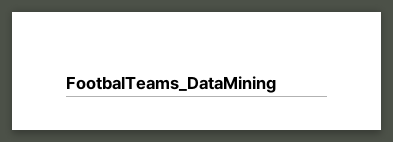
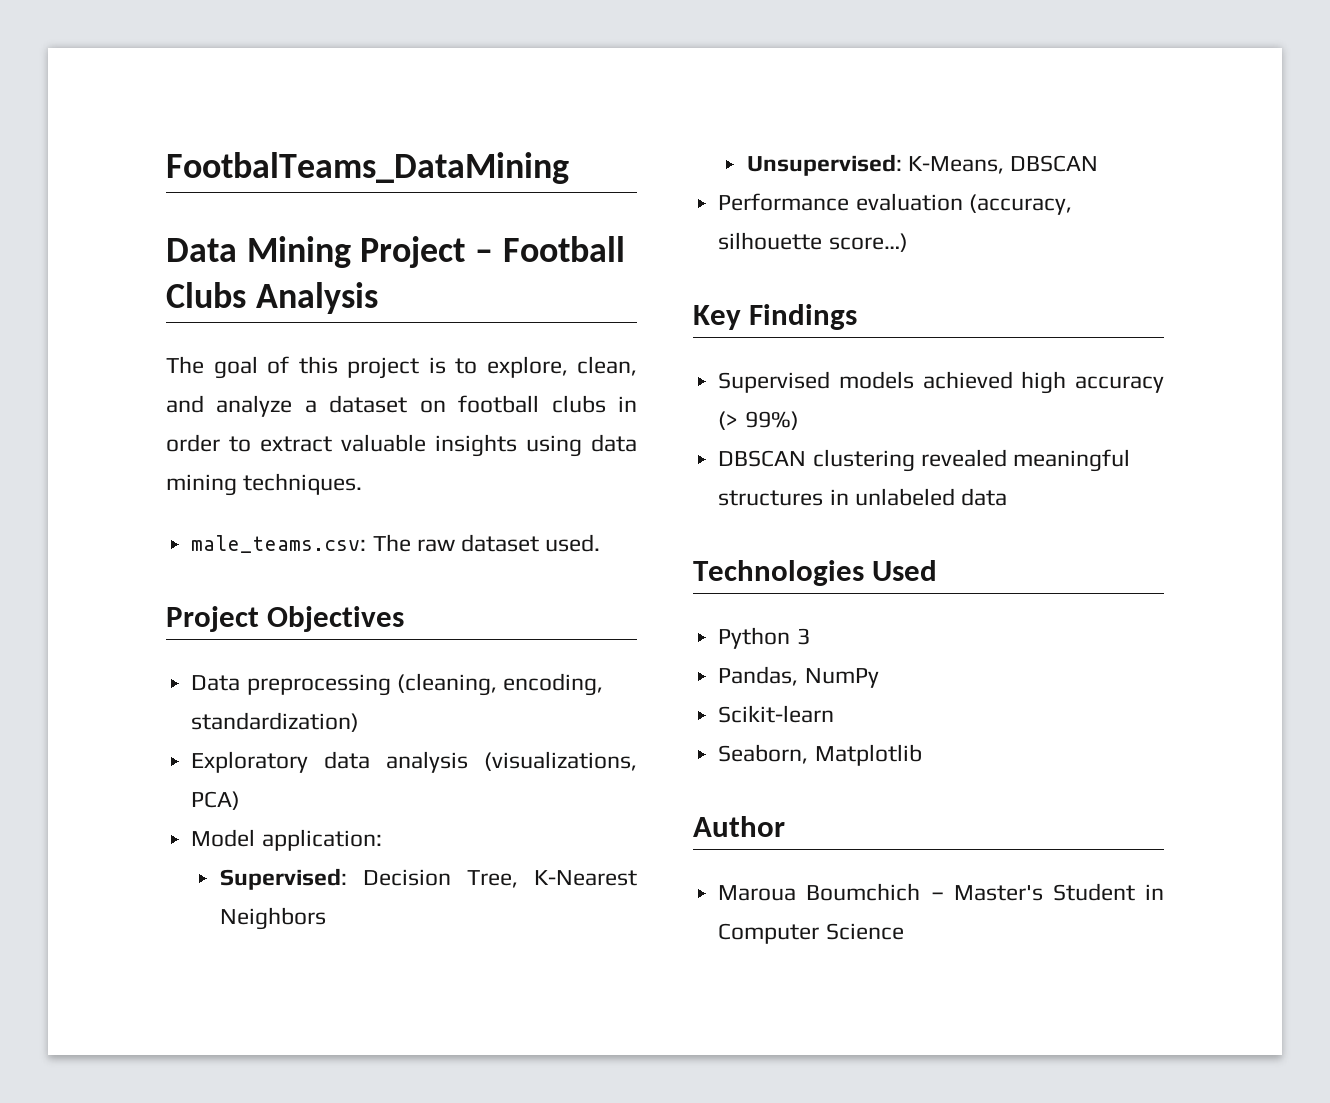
+ Data Mining Project – Football Clubs Analysis
+ The goal of this project is to explore, clean, and analyze a dataset on football clubs in order to extract valuable insights using data mining techniques.
+ male_teams.csv: The raw dataset used.
+ Project Objectives
+ Data preprocessing (cleaning, encoding, standardization)
+ Exploratory data analysis (visualizations, PCA)
+ Model application:
+ Supervised: Decision Tree, K-Nearest Neighbors
+ Unsupervised: K-Means, DBSCAN
+ Performance evaluation (accuracy, silhouette score…)
+ Key Findings
+ Supervised models achieved high accuracy (> 99%)
+ DBSCAN clustering revealed meaningful structures in unlabeled data
+ Technologies Used
+ Python 3
+ Pandas, NumPy
+ Scikit-learn
+ Seaborn, Matplotlib
+ Author
+ Maroua Boumchich – Master's Student in Computer Science

